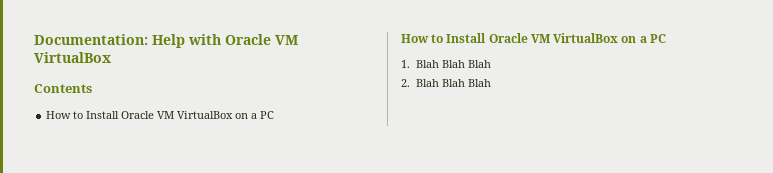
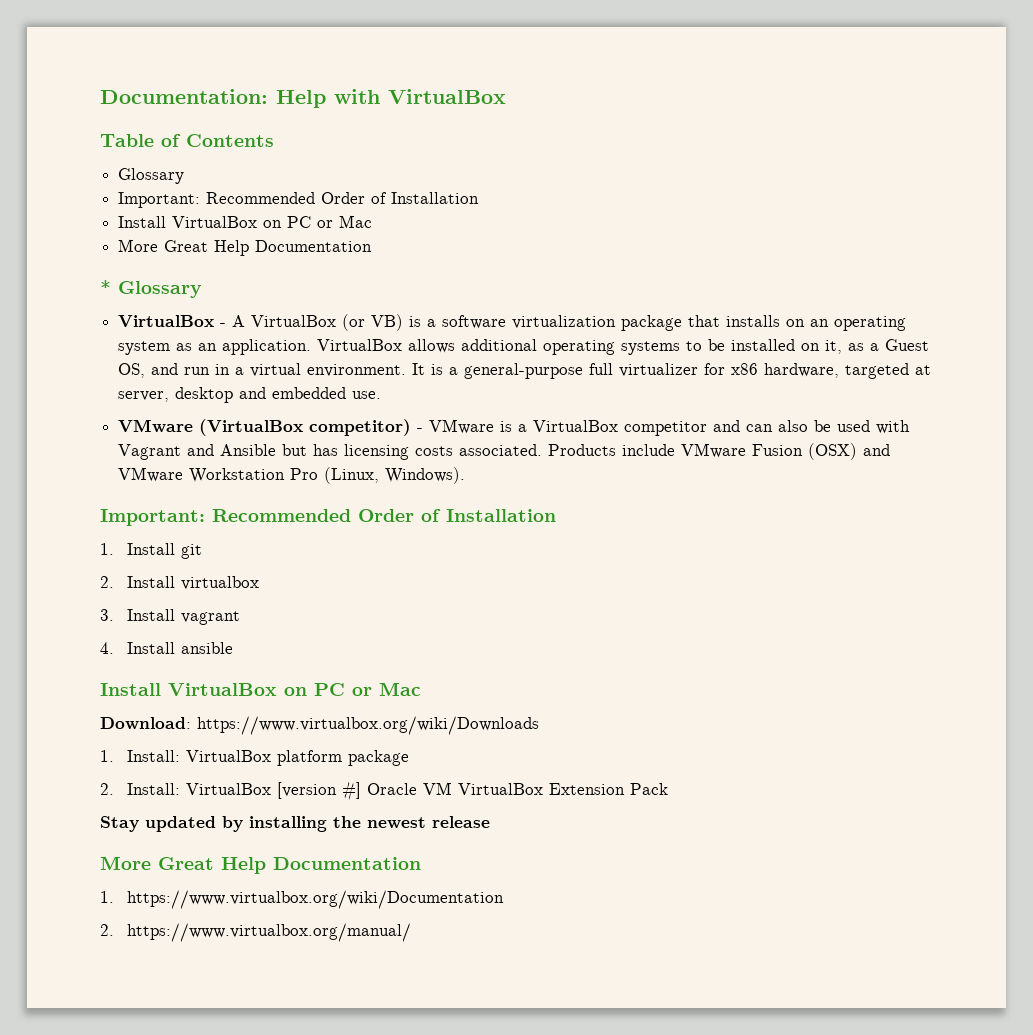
- Documentation: Help with Oracle VM VirtualBox
- Contents
- How to Install Oracle VM VirtualBox on a PC
- How to Install Oracle VM VirtualBox on a PC
- 1. Blah Blah Blah
- 2. Blah Blah Blah
+ Documentation: Help with VirtualBox
+ Table of Contents
+ Glossary
+ Important: Recommended Order of Installation
+ Install VirtualBox on PC or Mac
+ More Great Help Documentation
+ * Glossary
+ VirtualBox - A VirtualBox (or VB) is a software virtualization package that installs on an operating system as an application. VirtualBox allows additional operating systems to be installed on it, as a Guest OS, and run in a virtual environment. It is a general-purpose full virtualizer for x86 hardware, targeted at server, desktop and embedded use.
+ VMware (VirtualBox competitor) - VMware is a VirtualBox competitor and can also be used with Vagrant and Ansible but has licensing costs associated. Products include VMware Fusion (OSX) and VMware Workstation Pro (Linux, Windows).
+ Important: Recommended Order of Installation
+ 1. Install git
+ 2. Install virtualbox
+ 3. Install vagrant
+ 4. Install ansible
+ Install VirtualBox on PC or Mac
+ Download: https://www.virtualbox.org/wiki/Downloads
+ 1. Install: VirtualBox platform package
+ 2. Install: VirtualBox [version #] Oracle VM VirtualBox Extension Pack
+ Stay updated by installing the newest release
+ More Great Help Documentation
+ 1. https://www.virtualbox.org/wiki/Documentation
+ 2. https://www.virtualbox.org/manual/

